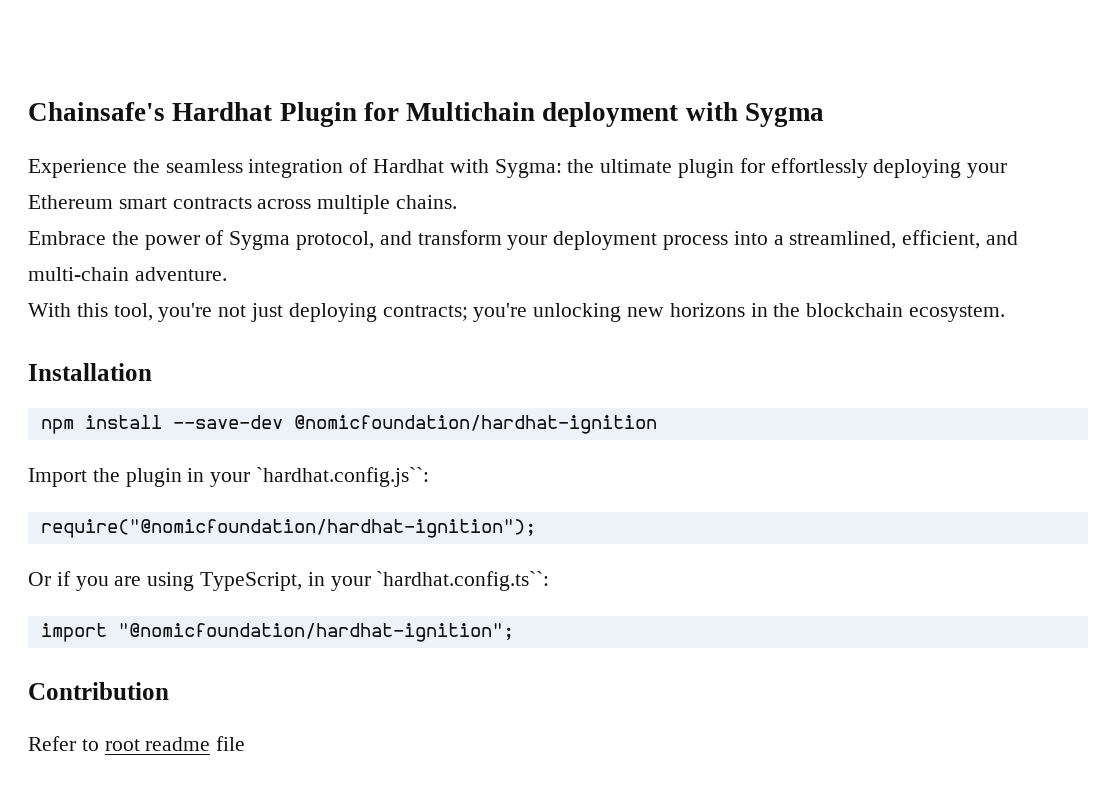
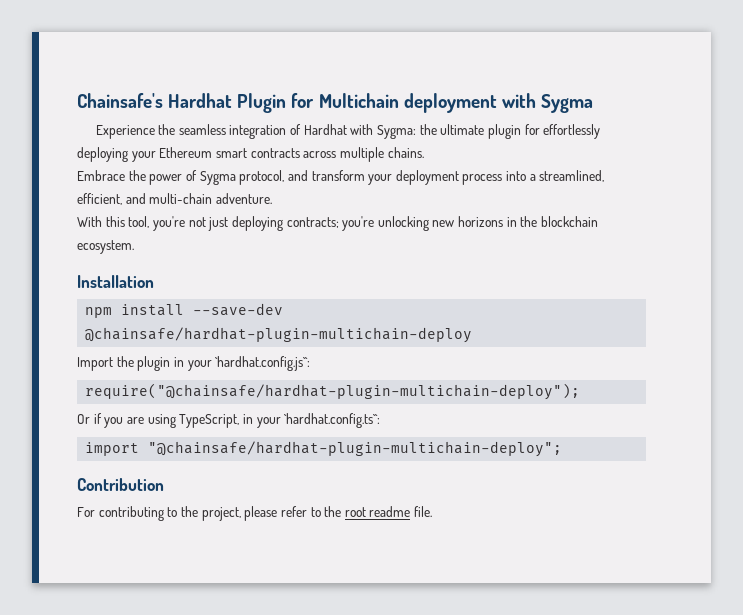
- npm install --save-dev @nomicfoundation/hardhat-ignition
+ npm install --save-dev @chainsafe/hardhat-plugin-multichain-deploy
- require("@nomicfoundation/hardhat-ignition");
+ require("@chainsafe/hardhat-plugin-multichain-deploy");
- import "@nomicfoundation/hardhat-ignition";
+ import "@chainsafe/hardhat-plugin-multichain-deploy";
- Refer to root readme file
+ For contributing to the project, please refer to the root readme file.

